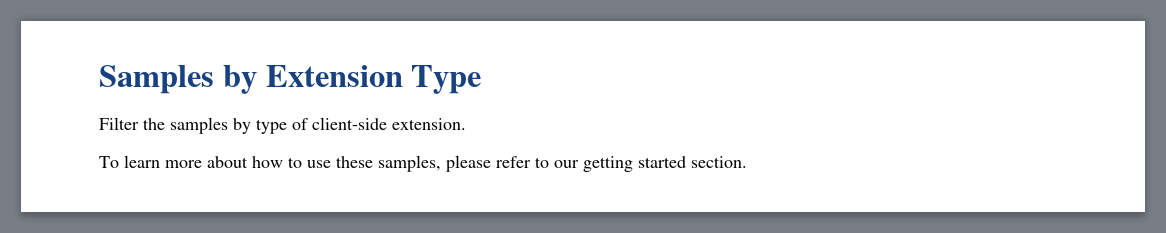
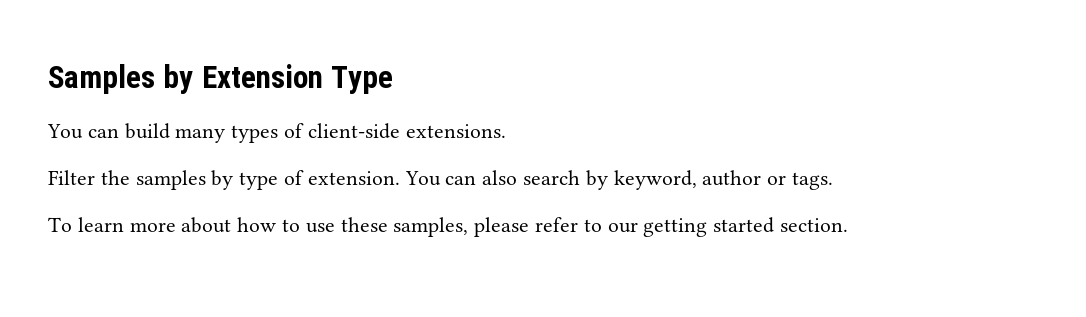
+ You can build many types of client-side extensions.
- Filter the samples by type of client-side extension.
+ Filter the samples by type of extension. You can also search by keyword, author or tags.

